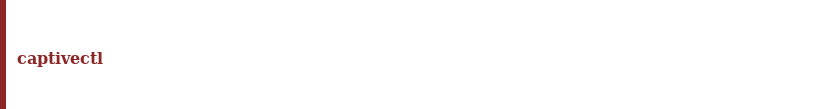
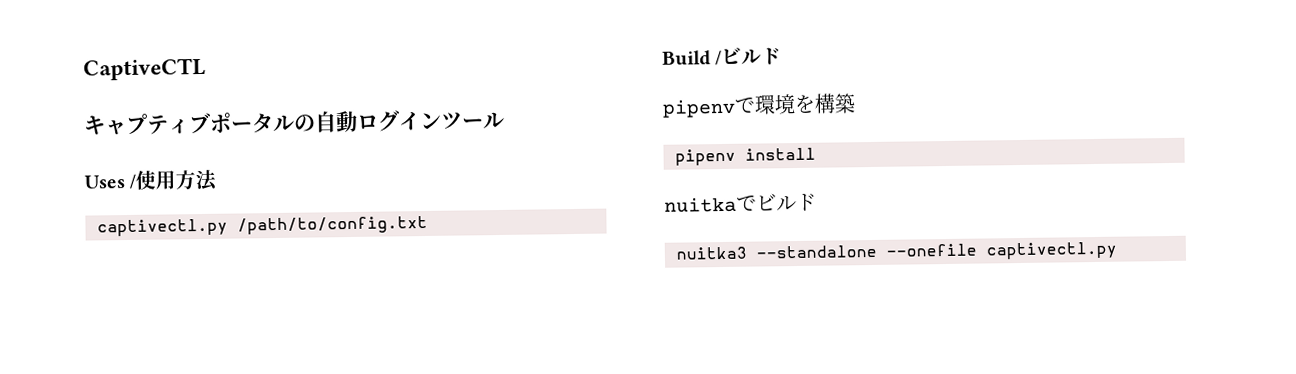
- captivectl
+ CaptiveCTL
+ キャプティブポータルの自動ログインツール
+ Uses /使用方法
+ captivectl.py /path/to/config.txt
+ Build /ビルド
+ pipenvで環境を構築
+ pipenv install
+ nuitkaでビルド
+ nuitka3 --standalone --onefile captivectl.py

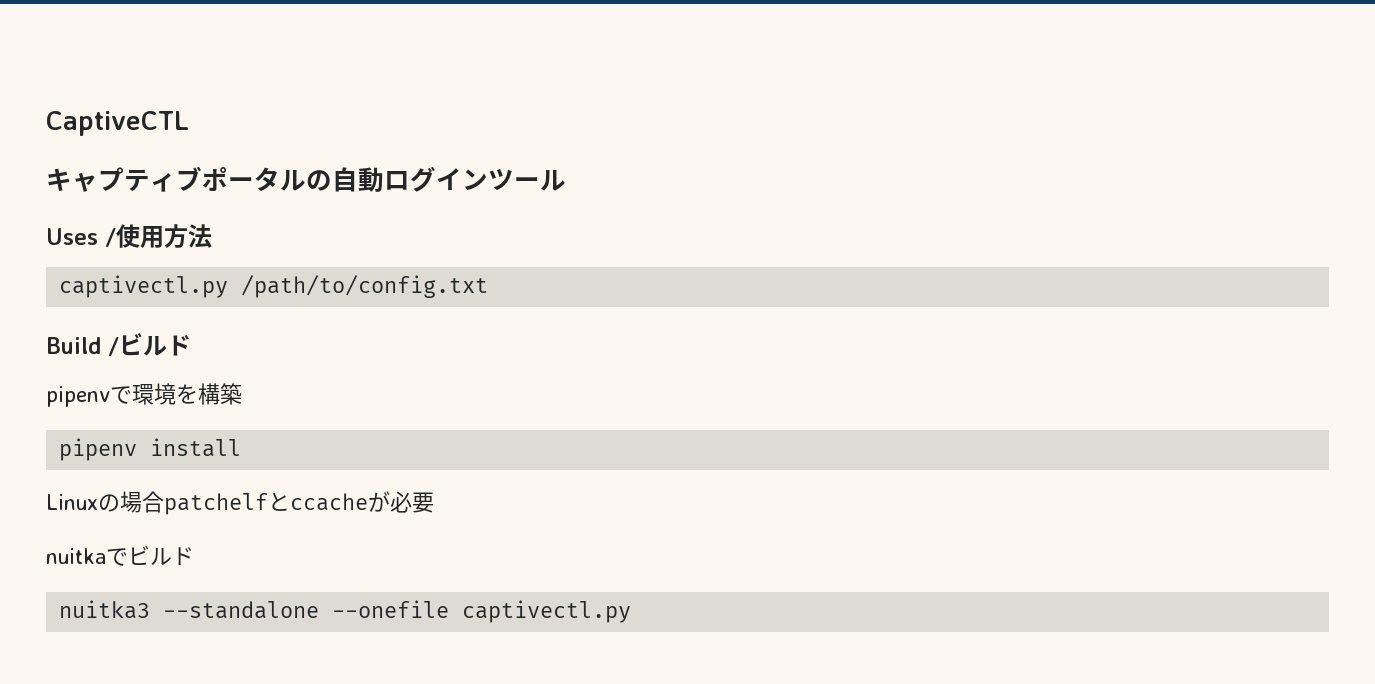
+ Linuxの場合patchelfとccacheが必要

